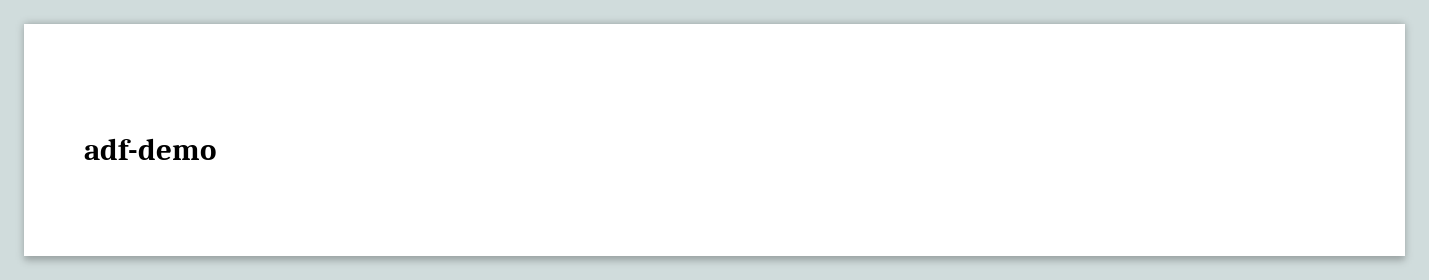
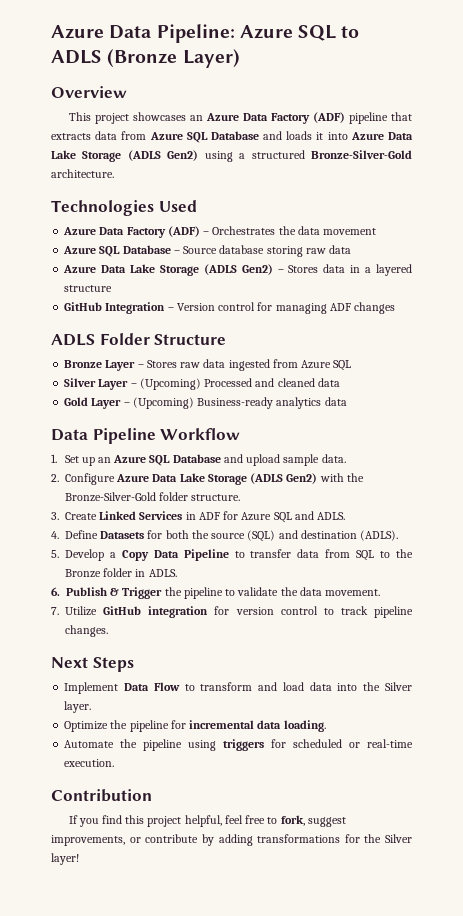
- adf-demo
+ Azure Data Pipeline: Azure SQL to ADLS (Bronze Layer)
+ Overview
+ This project showcases an Azure Data Factory (ADF) pipeline that extracts data from Azure SQL Database and loads it into Azure Data Lake Storage (ADLS Gen2) using a structured Bronze-Silver-Gold architecture.
+ Technologies Used
+ Azure Data Factory (ADF) – Orchestrates the data movement
+ Azure SQL Database – Source database storing raw data
+ Azure Data Lake Storage (ADLS Gen2) – Stores data in a layered structure
+ GitHub Integration – Version control for managing ADF changes
+ ADLS Folder Structure
+ Bronze Layer – Stores raw data ingested from Azure SQL
+ Silver Layer – (Upcoming) Processed and cleaned data
+ Gold Layer – (Upcoming) Business-ready analytics data
+ Data Pipeline Workflow
+ 1. Set up an Azure SQL Database and upload sample data.
+ 2. Configure Azure Data Lake Storage (ADLS Gen2) with the Bronze-Silver-Gold folder structure.
+ 3. Create Linked Services in ADF for Azure SQL and ADLS.
+ 4. Define Datasets for both the source (SQL) and destination (ADLS).
+ 5. Develop a Copy Data Pipeline to transfer data from SQL to the Bronze folder in ADLS.
+ 6. Publish & Trigger the pipeline to validate the data movement.
+ 7. Utilize GitHub integration for version control to track pipeline changes.
+ Next Steps
+ Implement Data Flow to transform and load data into the Silver layer.
+ Optimize the pipeline for incremental data loading.
+ Automate the pipeline using triggers for scheduled or real-time execution.
+ Contribution
+ If you find this project helpful, feel free to fork, suggest improvements, or contribute by adding transformations for the Silver layer!

